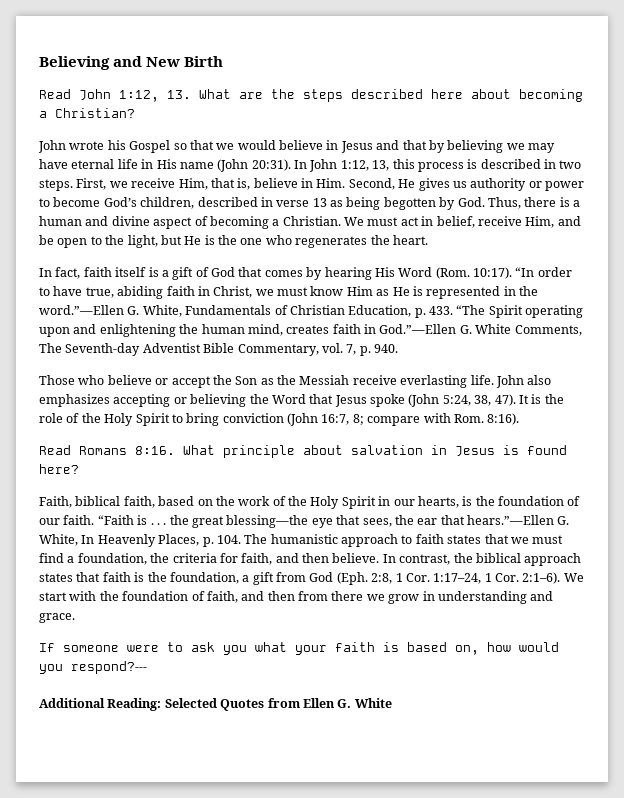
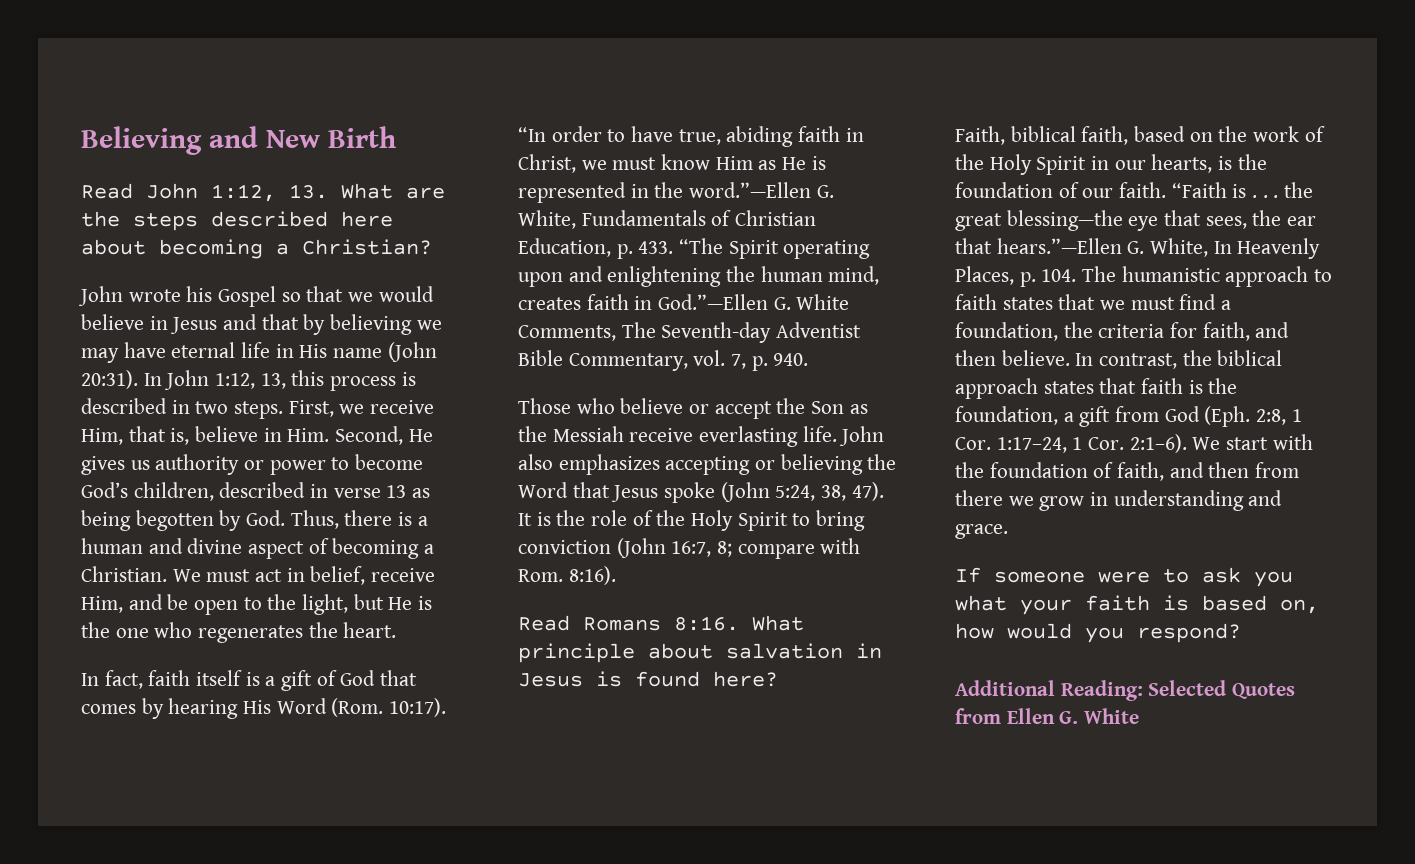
- If someone were to ask you what your faith is based on, how would you respond?---
+ If someone were to ask you what your faith is based on, how would you respond?

